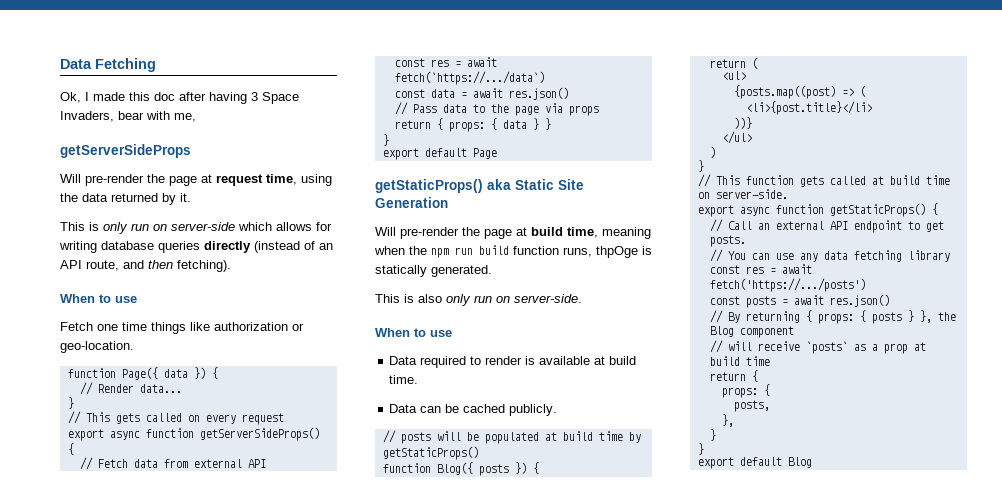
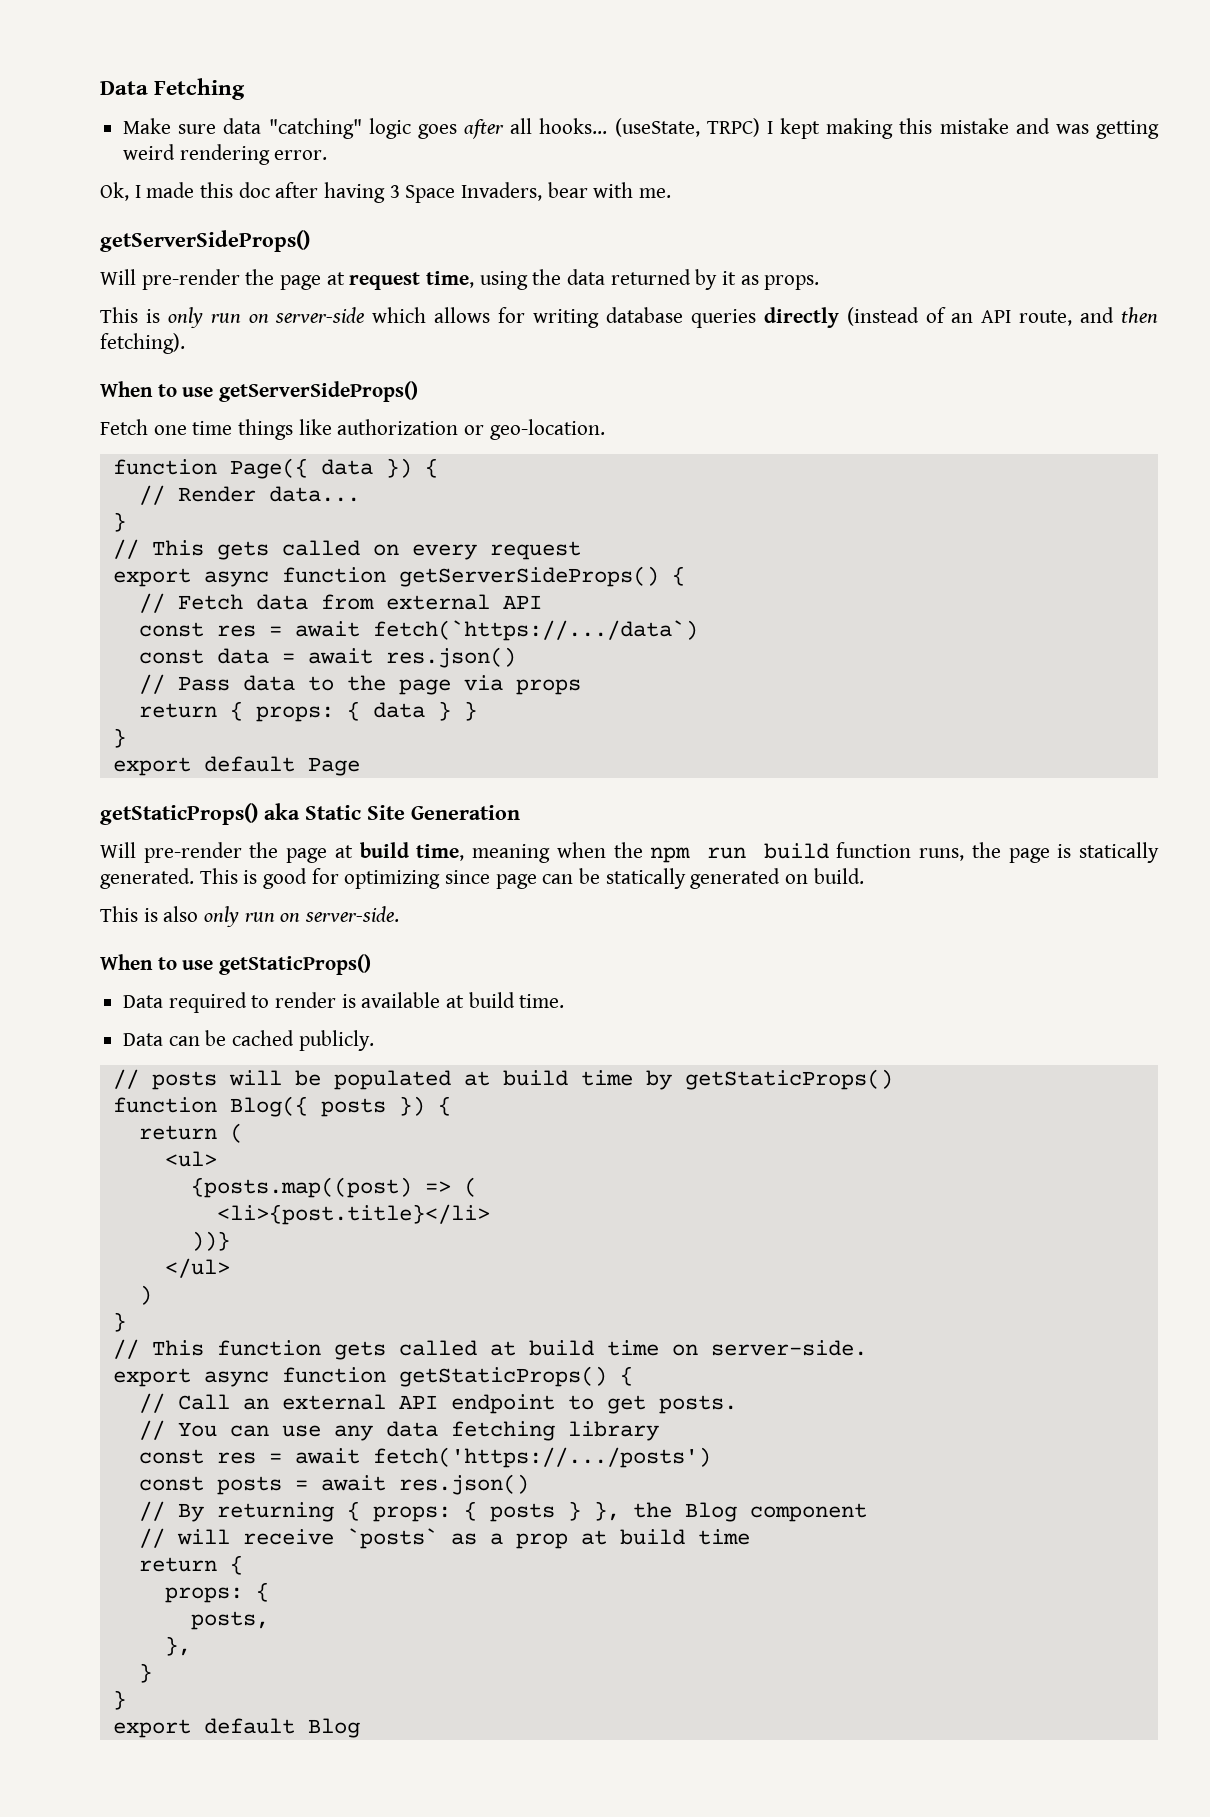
+ Make sure data "catching" logic goes after all hooks... (useState, TRPC) I kept making this mistake and was getting weird rendering error.
- Ok, I made this doc after having 3 Space Invaders, bear with me,
- getServerSideProps
+ Ok, I made this doc after having 3 Space Invaders, bear with me.
+ getServerSideProps()
- Will pre-render the page at request time, using the data returned by it.
+ Will pre-render the page at request time, using the data returned by it as props.
  This is only run on server-side which allows for writing database queries directly (instead of an API route, and then fetching).
- When to use
+ When to use getServerSideProps()
- Will pre-render the page at build time, meaning when the npm run build function runs, thpOge is statically generated.
+ Will pre-render the page at build time, meaning when the npm run build function runs, the page is statically generated. This is good for optimizing since page can be statically generated on build.
  This is also only run on server-side.
- When to use
+ When to use getStaticProps()

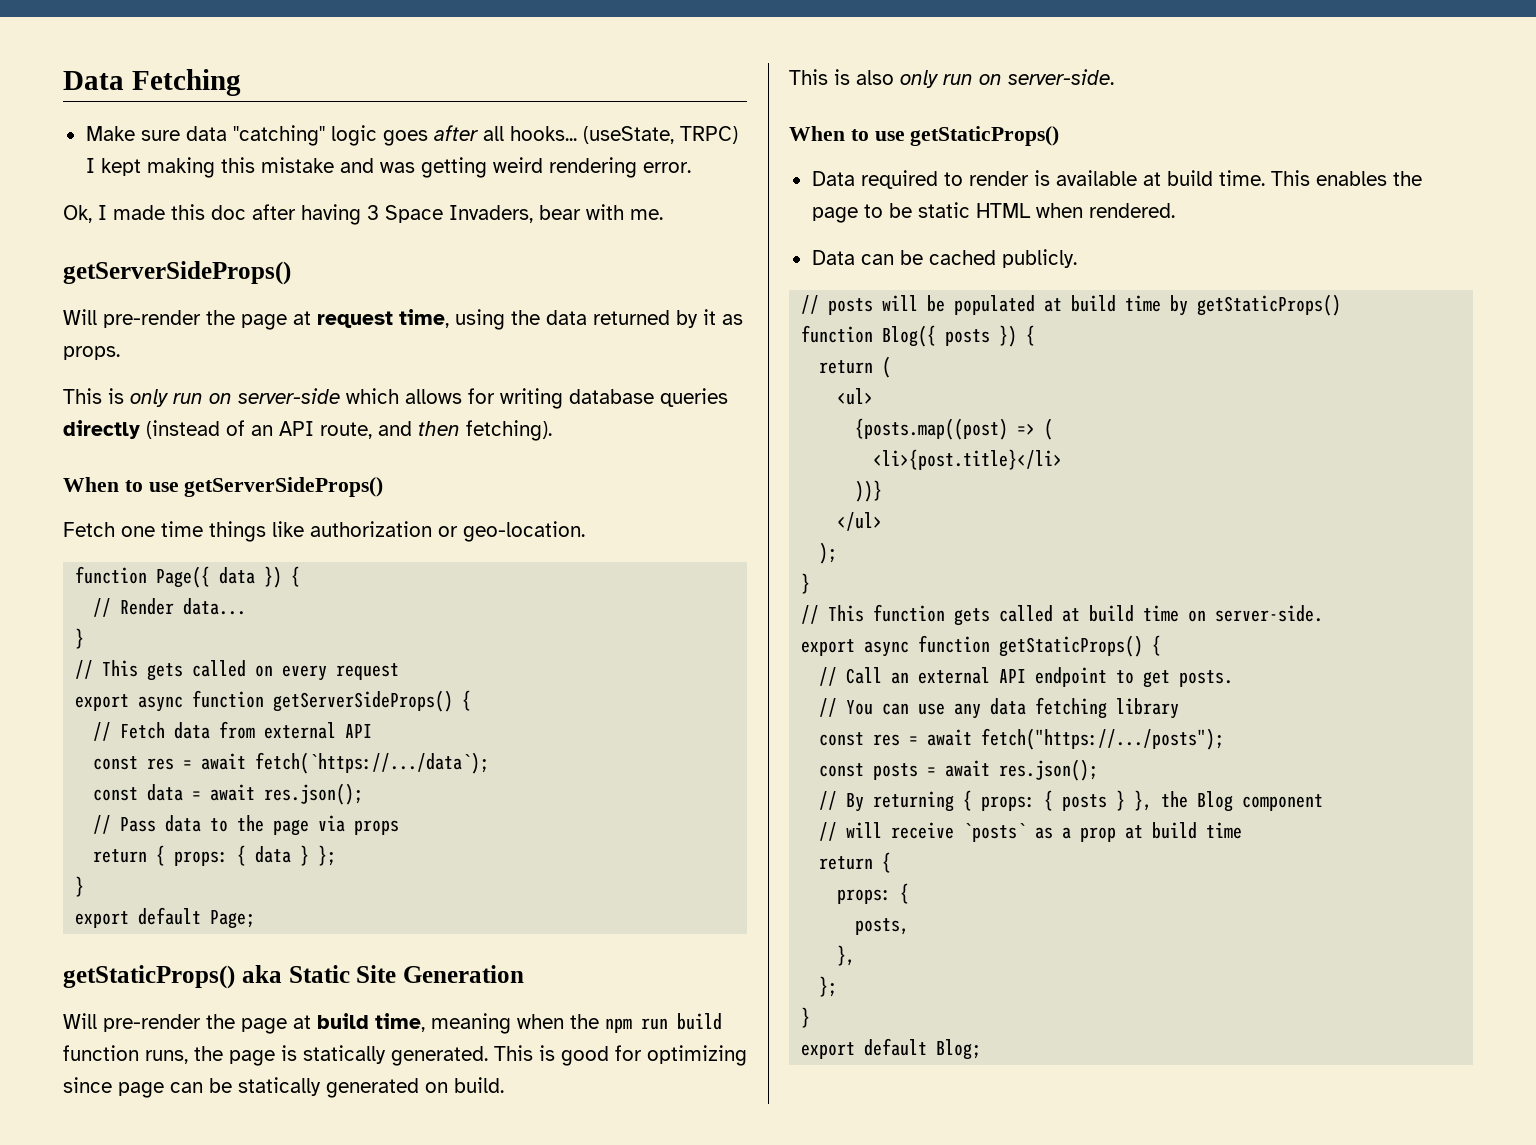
- const res = await fetch(`https://.../data`)
+ const res = await fetch(`https://.../data`);
- const data = await res.json()
+ const data = await res.json();
- return { props: { data } }
+ return { props: { data } };
  }
- export default Page
+ export default Page;
+ This enables the page to be static HTML when rendered.
- )
+ );
- const res = await fetch('https://.../posts')
+ const res = await fetch("https://.../posts");
- const posts = await res.json()
+ const posts = await res.json();
  posts,
  },
+ };
  }
- }
- export default Blog
+ export default Blog;

